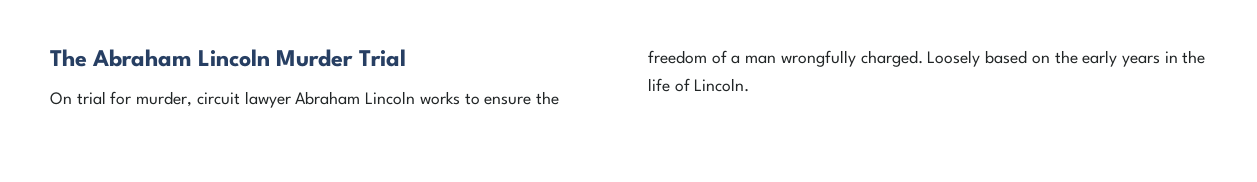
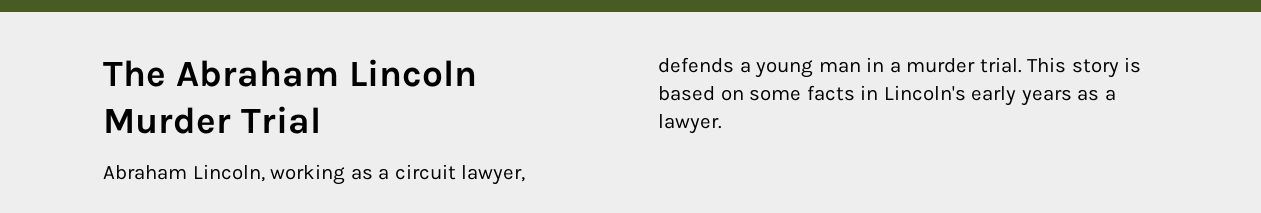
- On trial for murder, circuit lawyer Abraham Lincoln works to ensure the freedom of a man wrongfully charged. Loosely based on the early years in the life of Lincoln.
+ Abraham Lincoln, working as a circuit lawyer, defends a young man in a murder trial. This story is based on some facts in Lincoln's early years as a lawyer.

